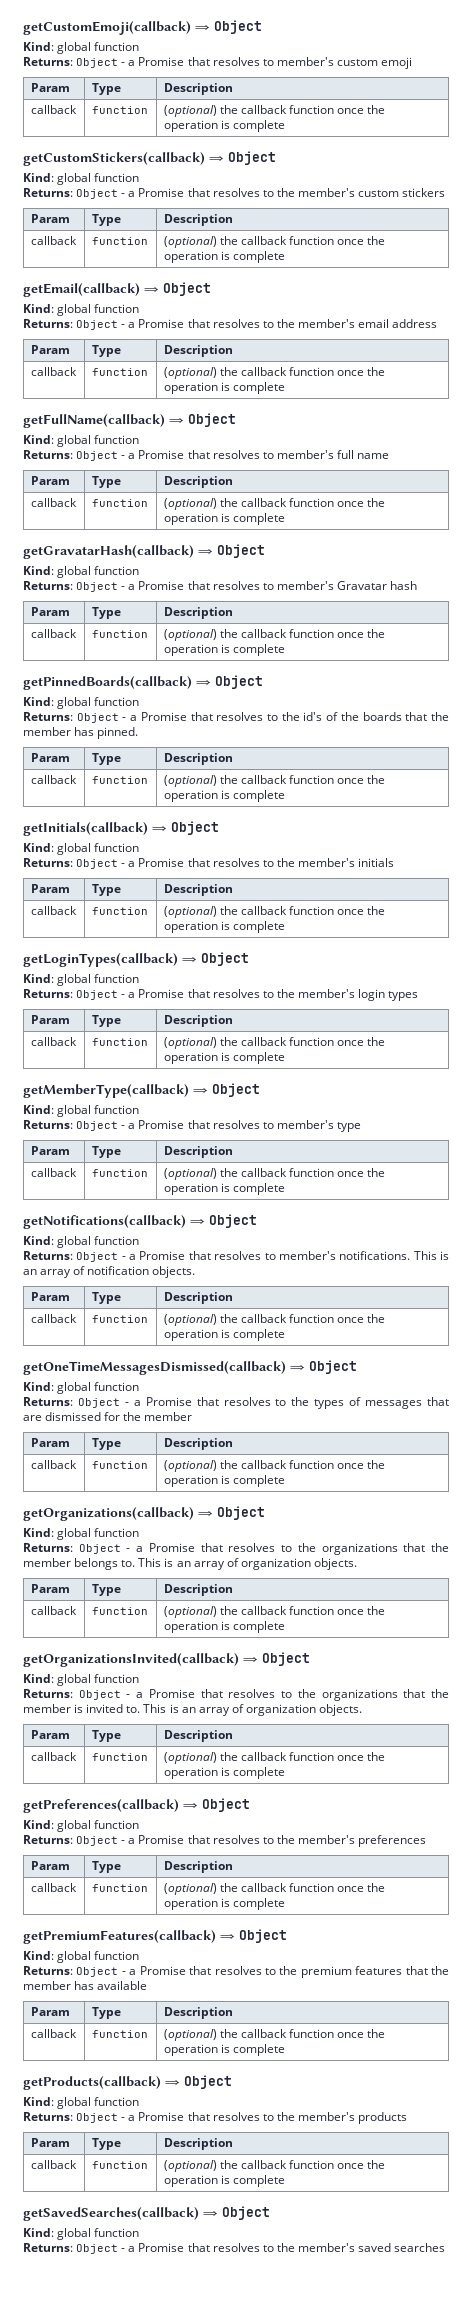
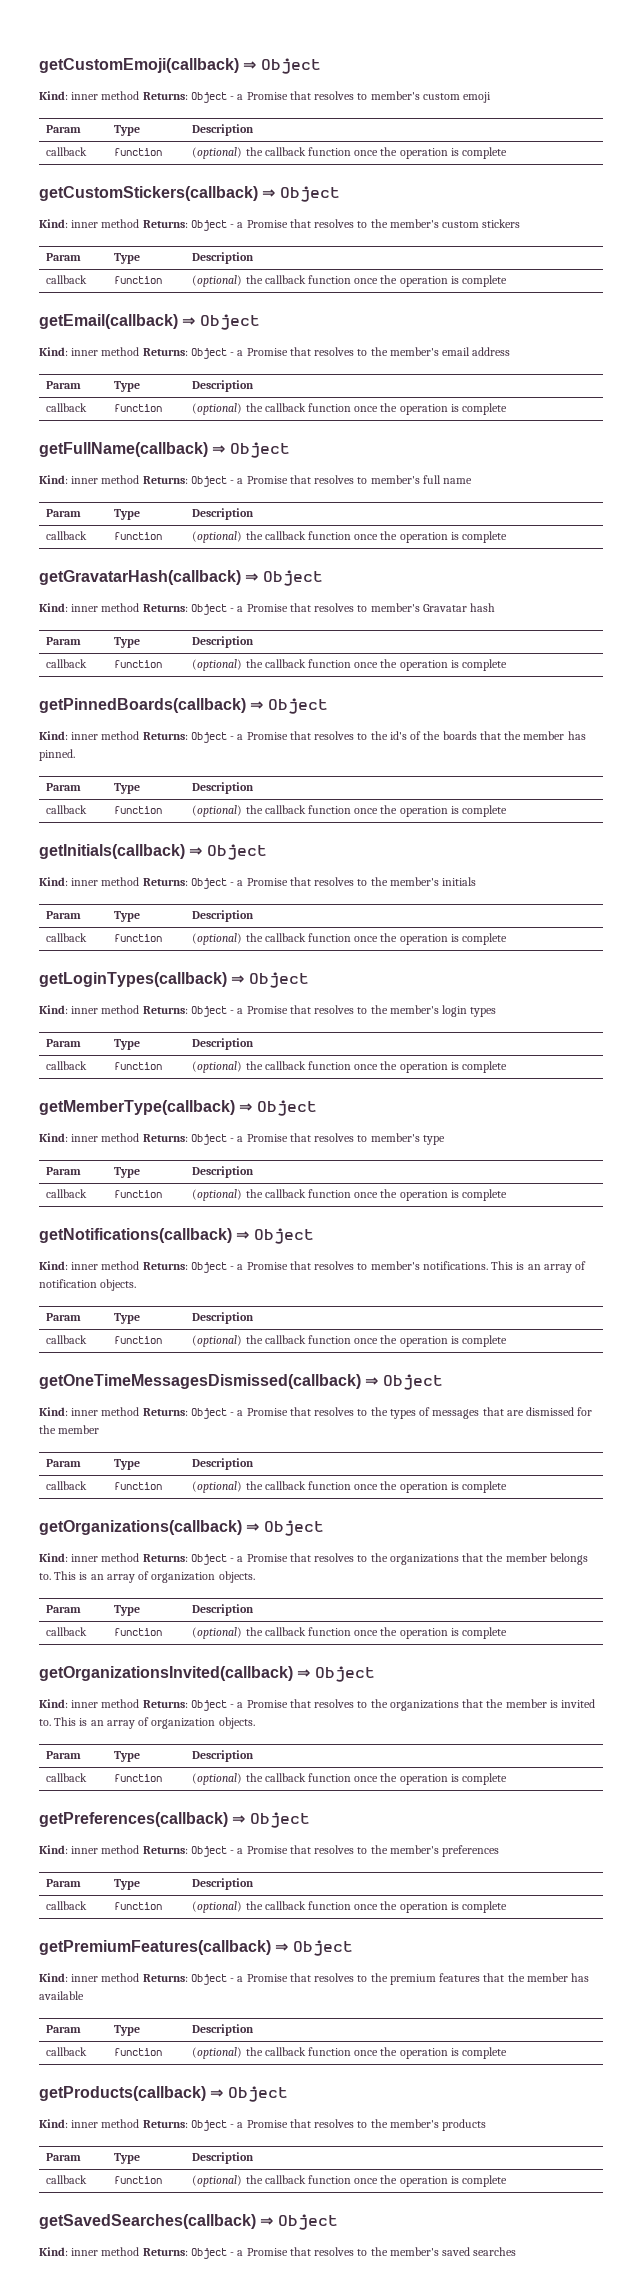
  getCustomEmoji(callback) ⇒ Object
- Kind: global function
- Returns: Object - a Promise that resolves to member's custom emoji
+ Kind: inner method Returns: Object - a Promise that resolves to member's custom emoji
  getCustomStickers(callback) ⇒ Object
- Kind: global function
- Returns: Object - a Promise that resolves to the member's custom stickers
+ Kind: inner method Returns: Object - a Promise that resolves to the member's custom stickers
  getEmail(callback) ⇒ Object
- Kind: global function
- Returns: Object - a Promise that resolves to the member's email address
+ Kind: inner method Returns: Object - a Promise that resolves to the member's email address
  getFullName(callback) ⇒ Object
- Kind: global function
- Returns: Object - a Promise that resolves to member's full name
+ Kind: inner method Returns: Object - a Promise that resolves to member's full name
  getGravatarHash(callback) ⇒ Object
- Kind: global function
- Returns: Object - a Promise that resolves to member's Gravatar hash
+ Kind: inner method Returns: Object - a Promise that resolves to member's Gravatar hash
  getPinnedBoards(callback) ⇒ Object
- Kind: global function
- Returns: Object - a Promise that resolves to the id's of the boards that the member has pinned.
+ Kind: inner method Returns: Object - a Promise that resolves to the id's of the boards that the member has pinned.
  getInitials(callback) ⇒ Object
- Kind: global function
- Returns: Object - a Promise that resolves to the member's initials
+ Kind: inner method Returns: Object - a Promise that resolves to the member's initials
  getLoginTypes(callback) ⇒ Object
- Kind: global function
- Returns: Object - a Promise that resolves to the member's login types
+ Kind: inner method Returns: Object - a Promise that resolves to the member's login types
  getMemberType(callback) ⇒ Object
- Kind: global function
- Returns: Object - a Promise that resolves to member's type
+ Kind: inner method Returns: Object - a Promise that resolves to member's type
  getNotifications(callback) ⇒ Object
- Kind: global function
- Returns: Object - a Promise that resolves to member's notifications.
+ Kind: inner method Returns: Object - a Promise that resolves to member's notifications.
  getOneTimeMessagesDismissed(callback) ⇒ Object
- Kind: global function
- Returns: Object - a Promise that resolves to the types of messages that are dismissed for the member
+ Kind: inner method Returns: Object - a Promise that resolves to the types of messages that are dismissed for the member
  getOrganizations(callback) ⇒ Object
- Kind: global function
- Returns: Object - a Promise that resolves to the organizations that the member belongs to.
+ Kind: inner method Returns: Object - a Promise that resolves to the organizations that the member belongs to.
  getOrganizationsInvited(callback) ⇒ Object
- Kind: global function
- Returns: Object - a Promise that resolves to the organizations that the member is invited to.
+ Kind: inner method Returns: Object - a Promise that resolves to the organizations that the member is invited to.
  getPreferences(callback) ⇒ Object
- Kind: global function
- Returns: Object - a Promise that resolves to the member's preferences
+ Kind: inner method Returns: Object - a Promise that resolves to the member's preferences
  getPremiumFeatures(callback) ⇒ Object
- Kind: global function
- Returns: Object - a Promise that resolves to the premium features that the member has available
+ Kind: inner method Returns: Object - a Promise that resolves to the premium features that the member has available
  getProducts(callback) ⇒ Object
- Kind: global function
- Returns: Object - a Promise that resolves to the member's products
+ Kind: inner method Returns: Object - a Promise that resolves to the member's products
  getSavedSearches(callback) ⇒ Object
- Kind: global function
- Returns: Object - a Promise that resolves to the member's saved searches
+ Kind: inner method Returns: Object - a Promise that resolves to the member's saved searches

